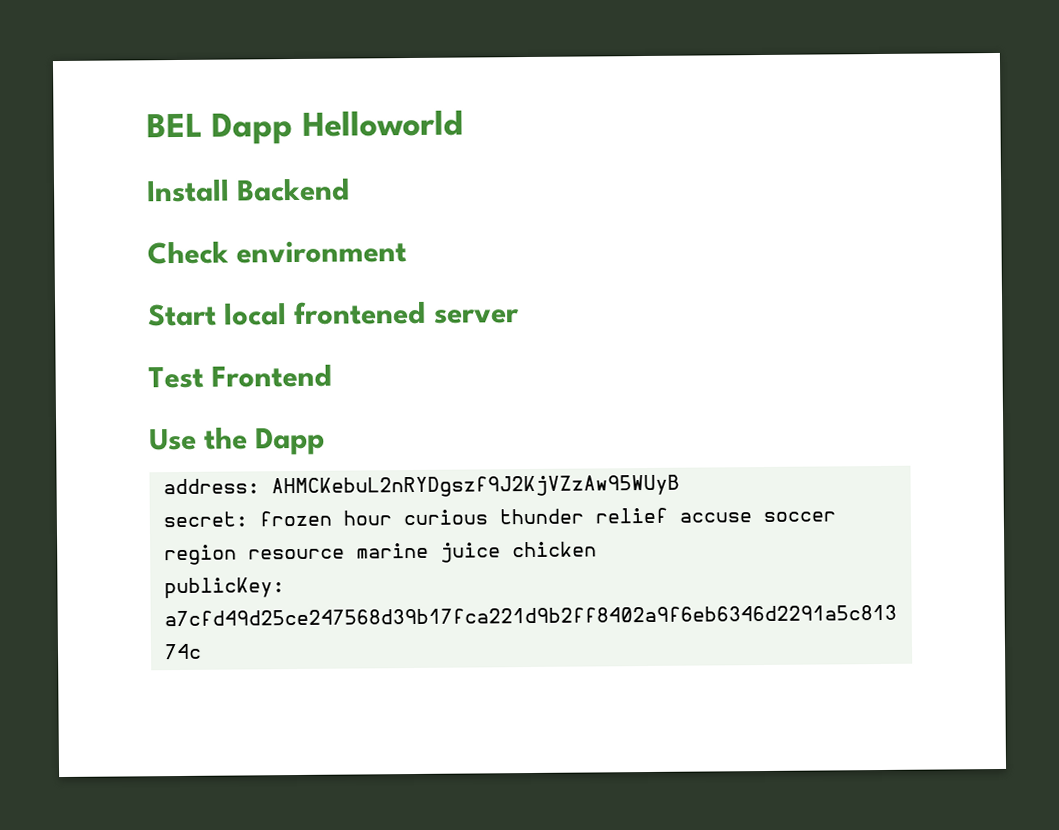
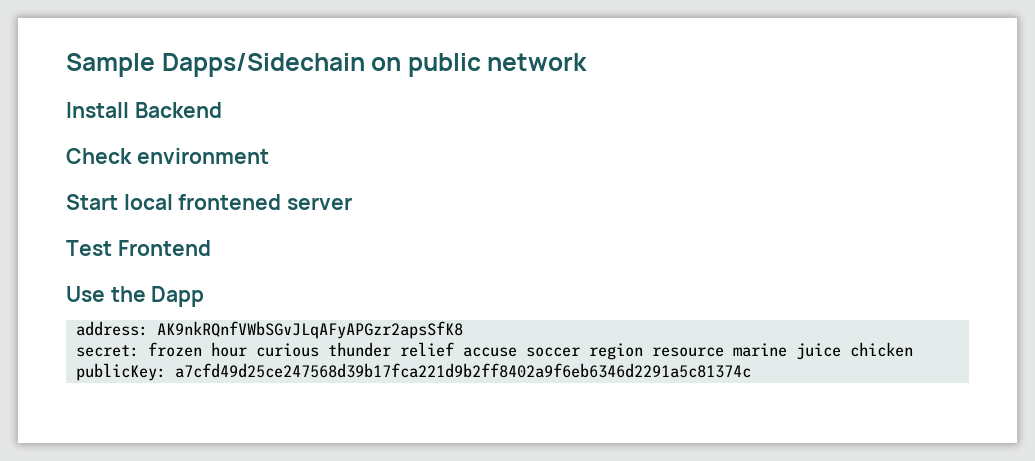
- BEL Dapp Helloworld
+ Sample Dapps/Sidechain on public network
- address: AHMCKebuL2nRYDgszf9J2KjVZzAw95WUyB
+ address: AK9nkRQnfVWbSGvJLqAFyAPGzr2apsSfK8

